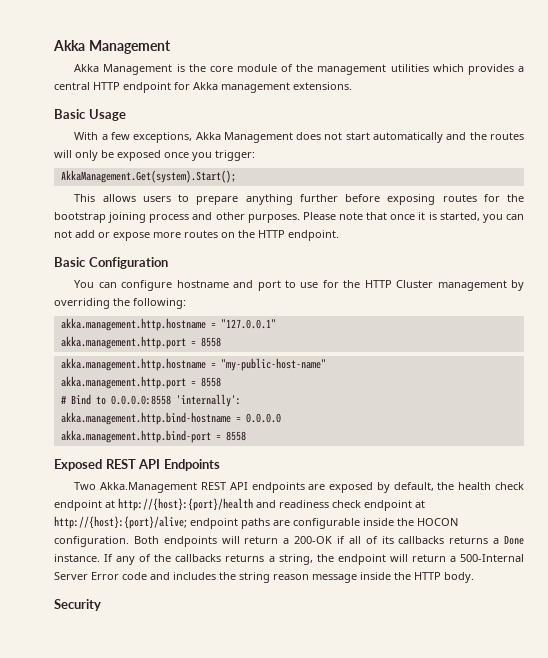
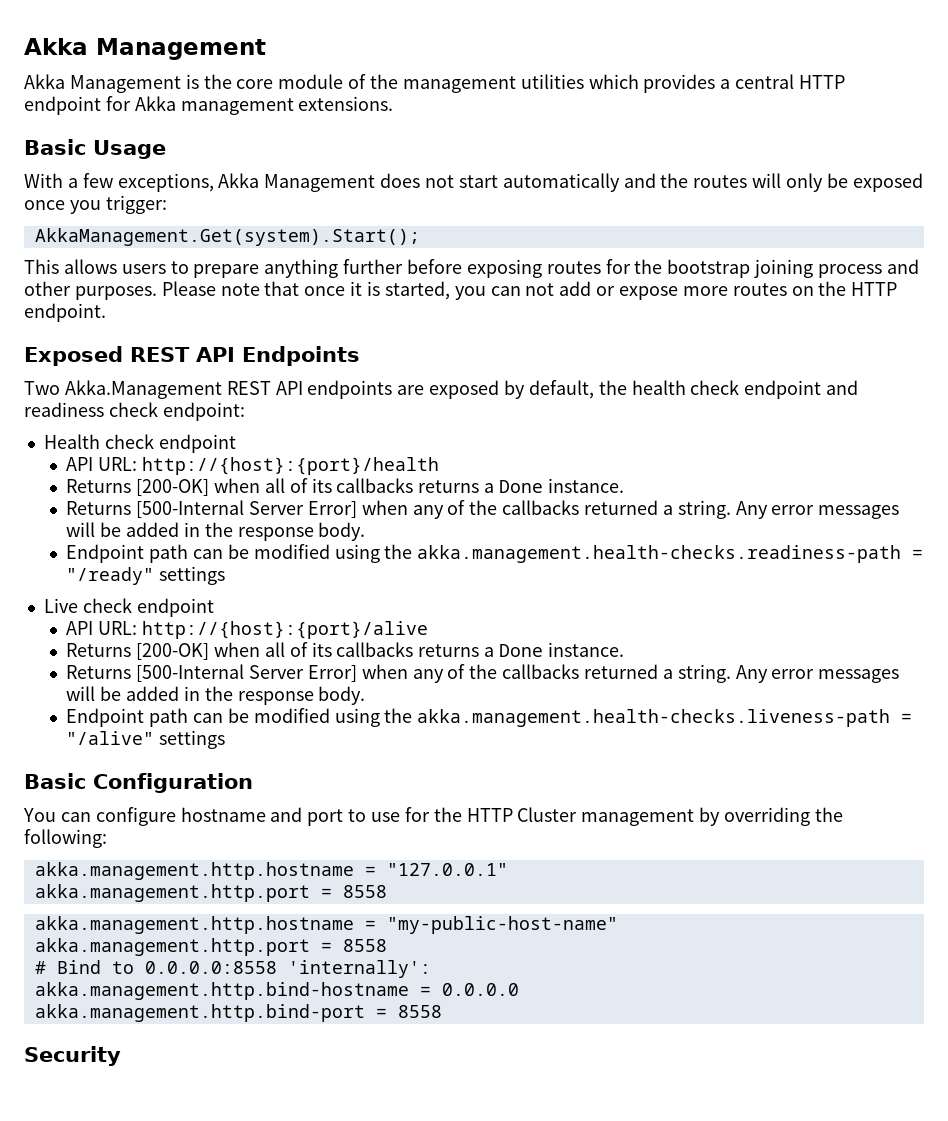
+ Exposed REST API Endpoints
+ Two Akka.Management REST API endpoints are exposed by default, the health check endpoint and readiness check endpoint:
+ Health check endpoint
+ API URL: http://{host}:{port}/health
+ Returns [200-OK] when all of its callbacks returns a Done instance.
+ Returns [500-Internal Server Error] when any of the callbacks returned a string. Any error messages will be added in the response body.
+ Endpoint path can be modified using the akka.management.health-checks.readiness-path = "/ready" settings
+ Live check endpoint
+ API URL: http://{host}:{port}/alive
+ Returns [200-OK] when all of its callbacks returns a Done instance.
+ Returns [500-Internal Server Error] when any of the callbacks returned a string. Any error messages will be added in the response body.
+ Endpoint path can be modified using the akka.management.health-checks.liveness-path = "/alive" settings
- Exposed REST API Endpoints
- Two Akka.Management REST API endpoints are exposed by default, the health check endpoint at http://{host}:{port}/health and readiness check endpoint at http://{host}:{port}/alive; endpoint paths are configurable inside the HOCON configuration. Both endpoints will return a 200-OK if all of its callbacks returns a Done instance. If any of the callbacks returns a string, the endpoint will return a 500-Internal Server Error code and includes the string reason message inside the HTTP body.

